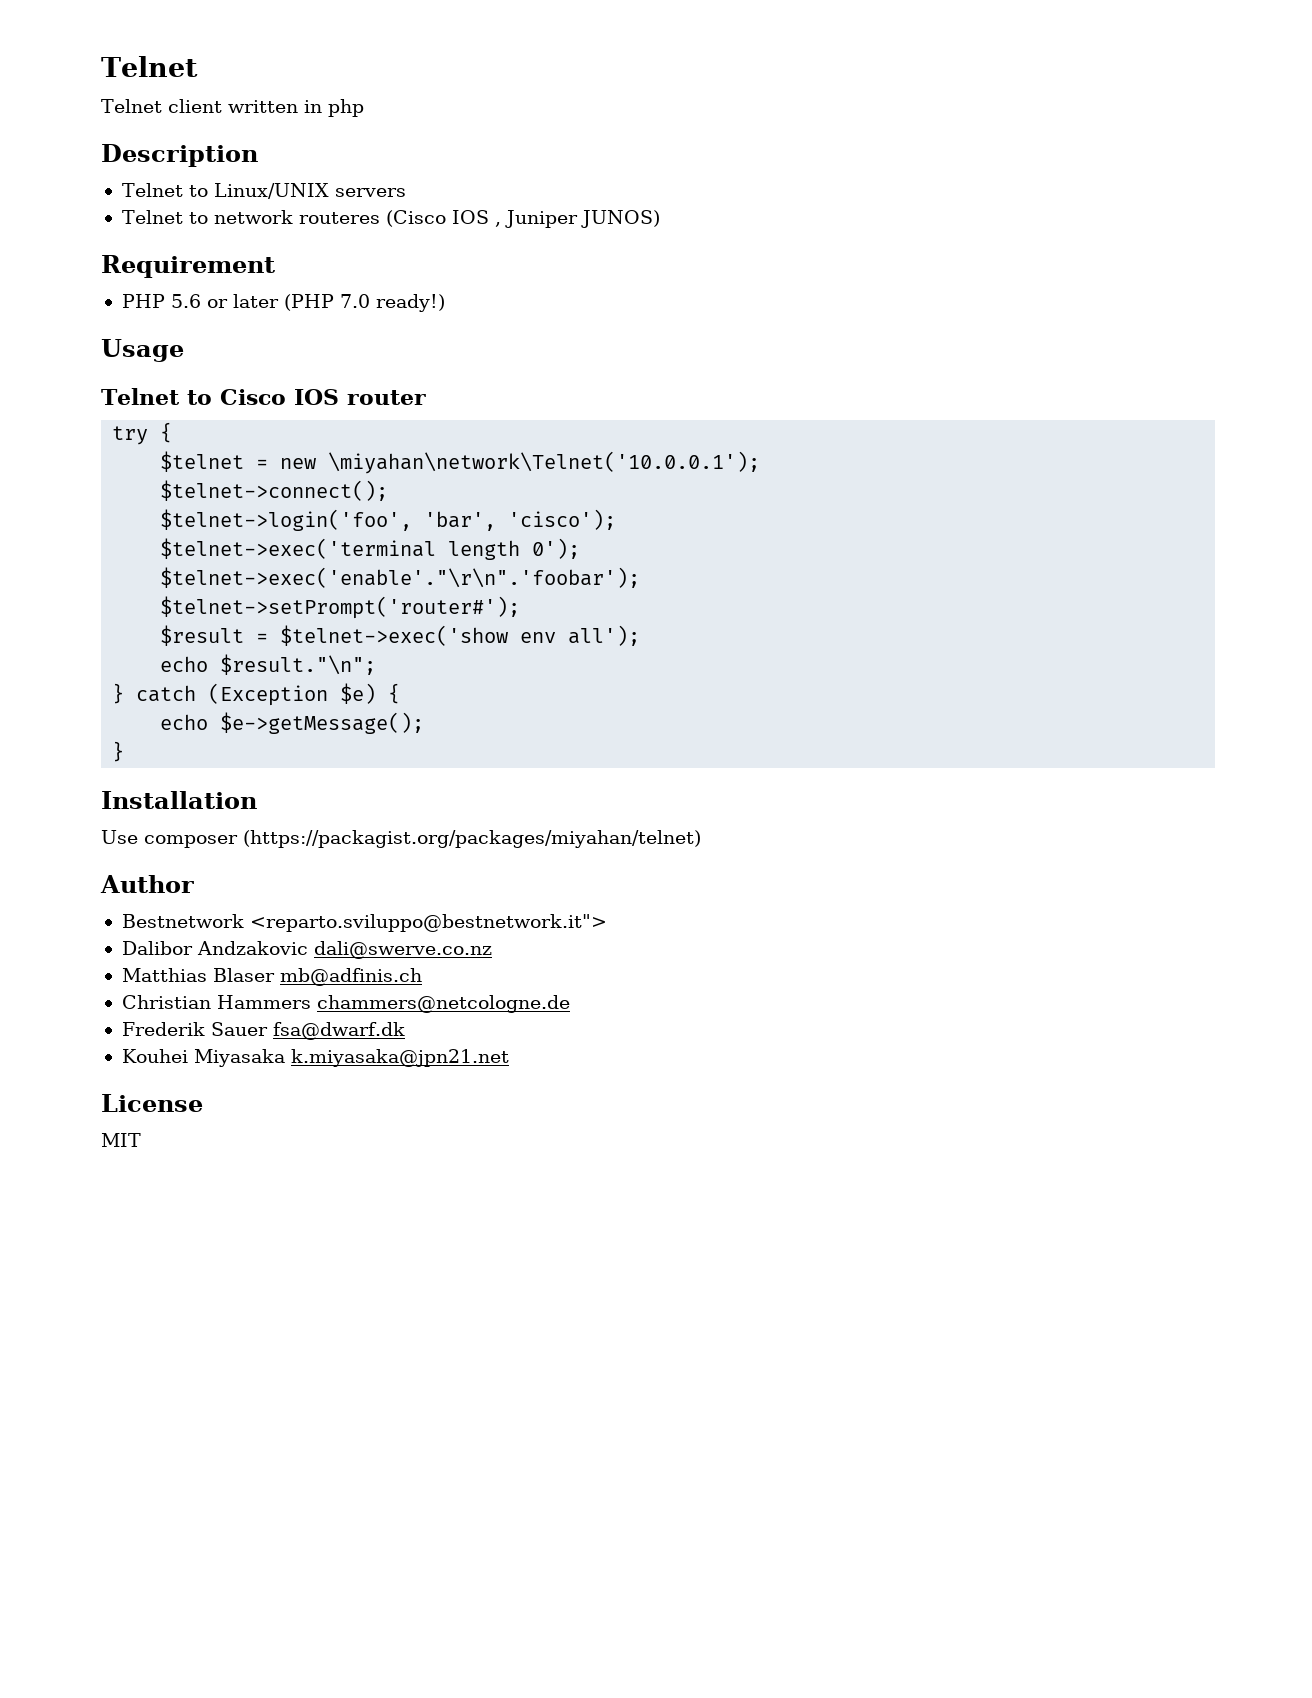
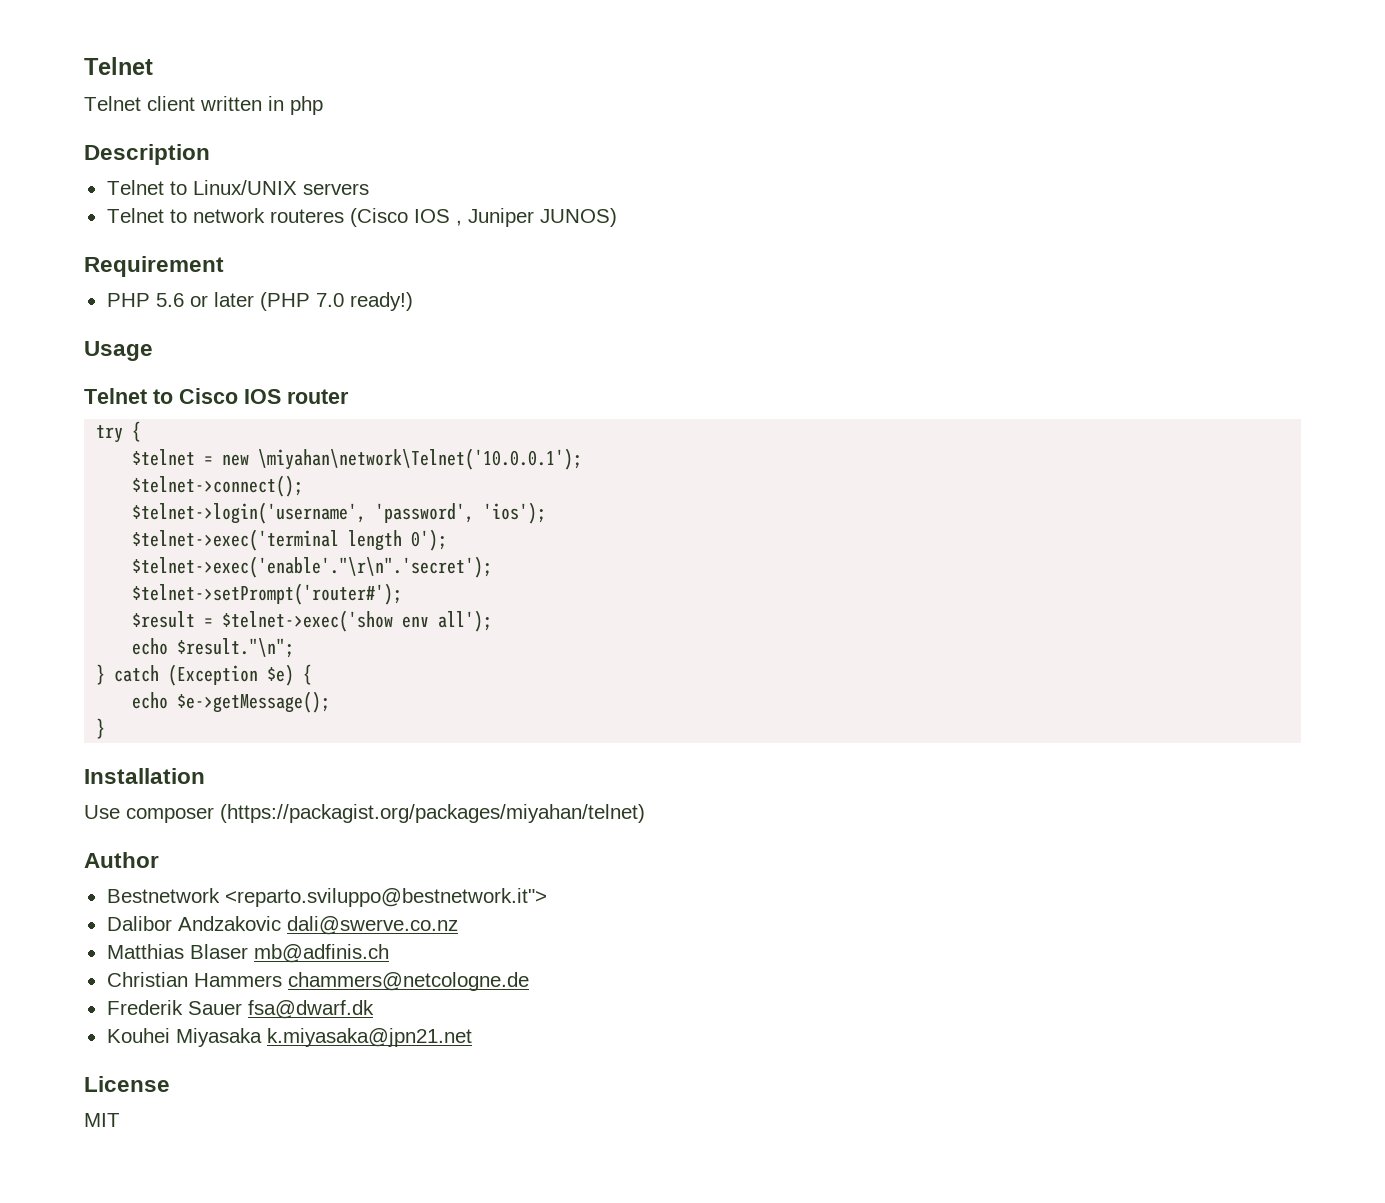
- $telnet->login('foo', 'bar', 'cisco');
+ $telnet->login('username', 'password', 'ios');
- $telnet->exec('enable'."\r\n".'foobar');
+ $telnet->exec('enable'."\r\n".'secret');

